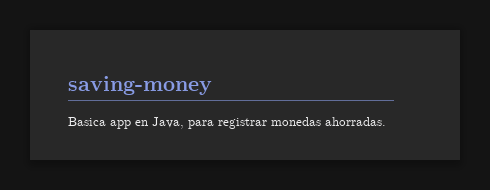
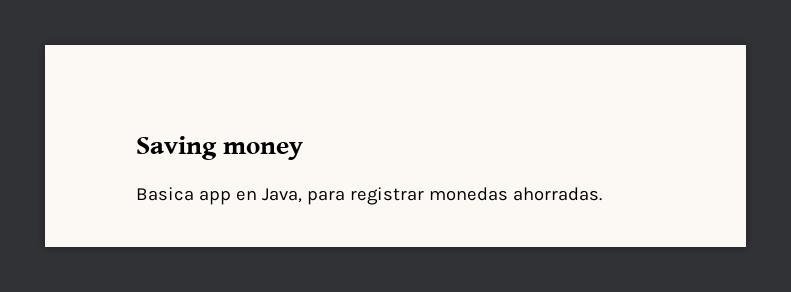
- saving-money
+ Saving money

